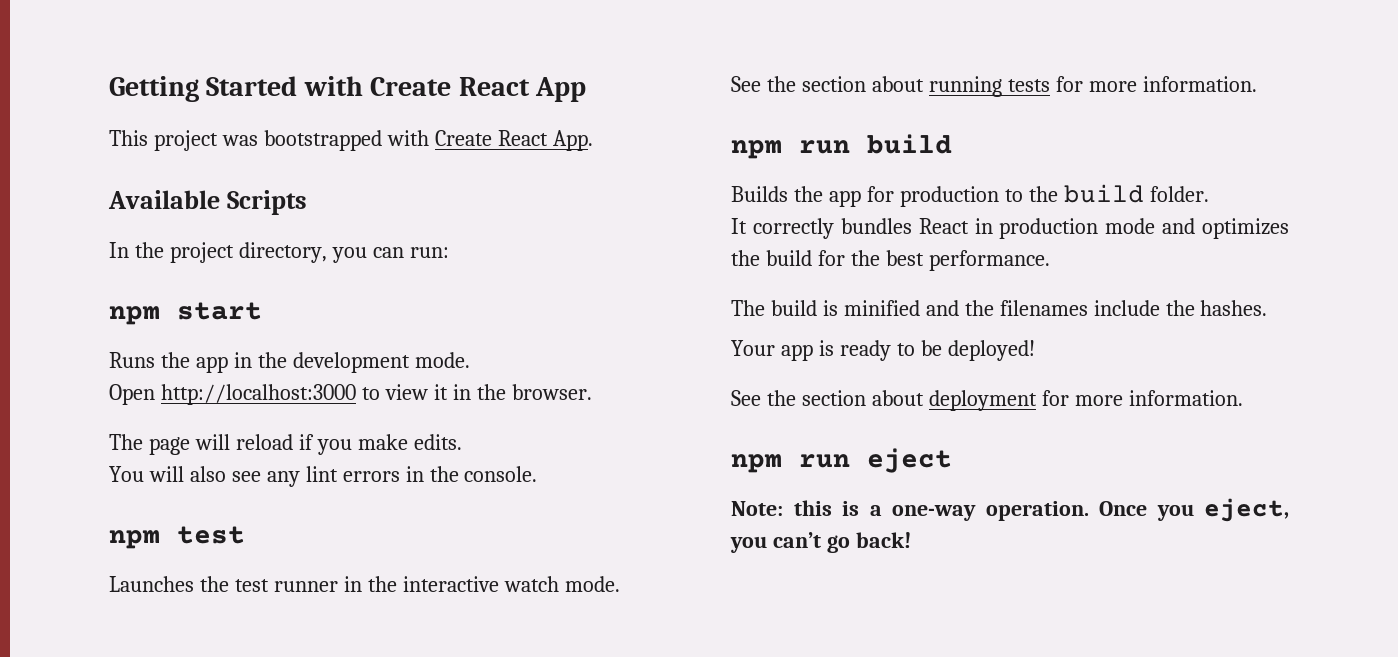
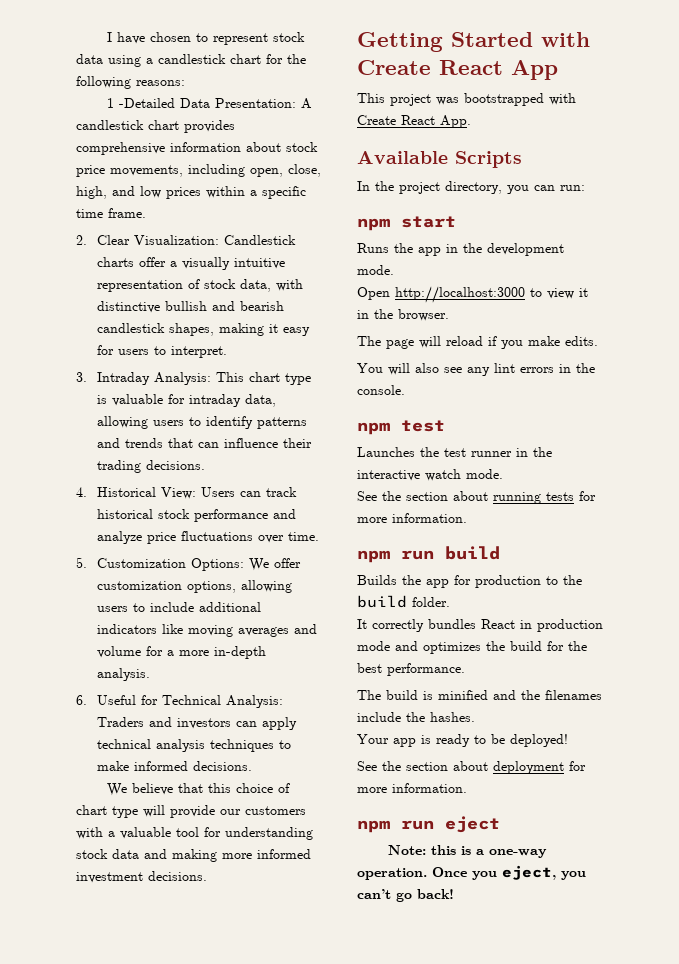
+ I have chosen to represent stock data using a candlestick chart for the following reasons:
+ 1 -Detailed Data Presentation: A candlestick chart provides comprehensive information about stock price movements, including open, close, high, and low prices within a specific time frame.
+ 2. Clear Visualization: Candlestick charts offer a visually intuitive representation of stock data, with distinctive bullish and bearish candlestick shapes, making it easy for users to interpret.
+ 3. Intraday Analysis: This chart type is valuable for intraday data, allowing users to identify patterns and trends that can influence their trading decisions.
+ 4. Historical View: Users can track historical stock performance and analyze price fluctuations over time.
+ 5. Customization Options: We offer customization options, allowing users to include additional indicators like moving averages and volume for a more in-depth analysis.
+ 6. Useful for Technical Analysis: Traders and investors can apply technical analysis techniques to make informed decisions.
+ We believe that this choice of chart type will provide our customers with a valuable tool for understanding stock data and making more informed investment decisions.

